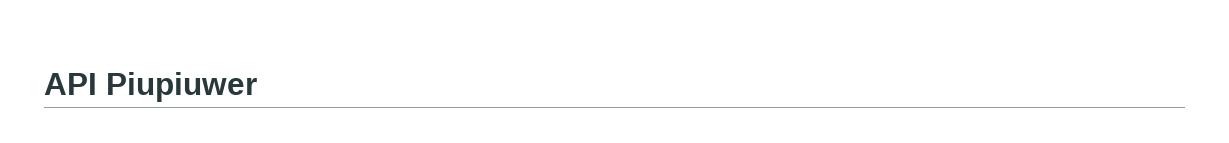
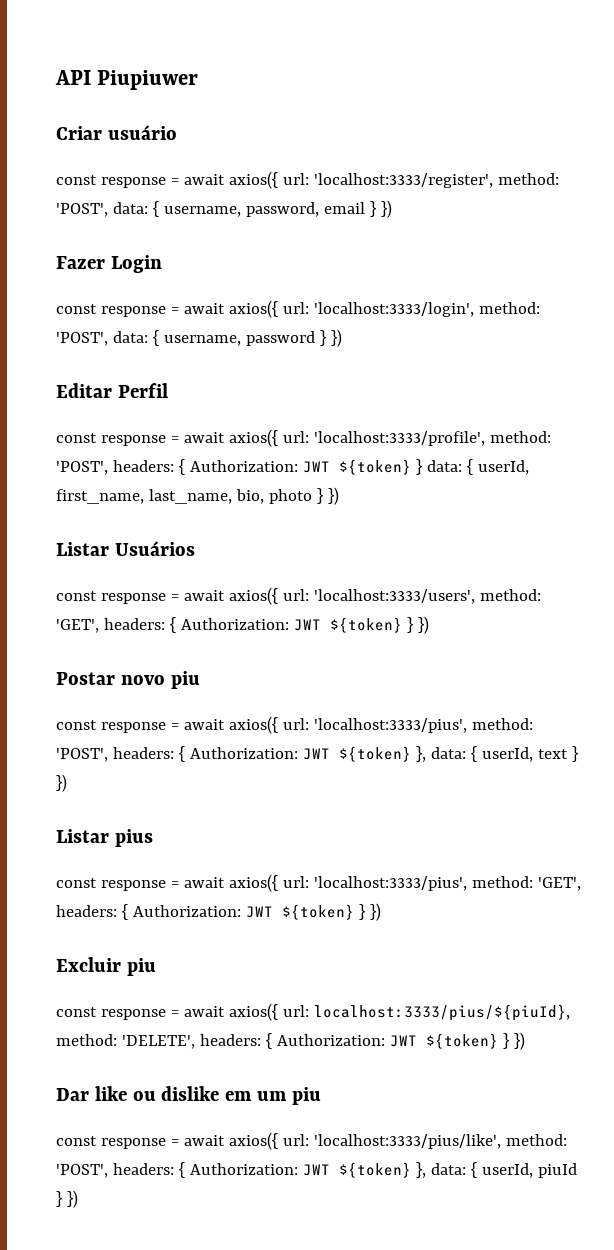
+ Criar usuário
+ const response = await axios({ url: 'localhost:3333/register', method: 'POST', data: { username, password, email } })
+ Fazer Login
+ const response = await axios({ url: 'localhost:3333/login', method: 'POST', data: { username, password } })
+ Editar Perfil
+ const response = await axios({ url: 'localhost:3333/profile', method: 'POST', headers: { Authorization: JWT ${token} } data: { userId, first_name, last_name, bio, photo } })
+ Listar Usuários
+ const response = await axios({ url: 'localhost:3333/users', method: 'GET', headers: { Authorization: JWT ${token} } })
+ Postar novo piu
+ const response = await axios({ url: 'localhost:3333/pius', method: 'POST', headers: { Authorization: JWT ${token} }, data: { userId, text } })
+ Listar pius
+ const response = await axios({ url: 'localhost:3333/pius', method: 'GET', headers: { Authorization: JWT ${token} } })
+ Excluir piu
+ const response = await axios({ url: localhost:3333/pius/${piuId}, method: 'DELETE', headers: { Authorization: JWT ${token} } })
+ Dar like ou dislike em um piu
+ const response = await axios({ url: 'localhost:3333/pius/like', method: 'POST', headers: { Authorization: JWT ${token} }, data: { userId, piuId } })

